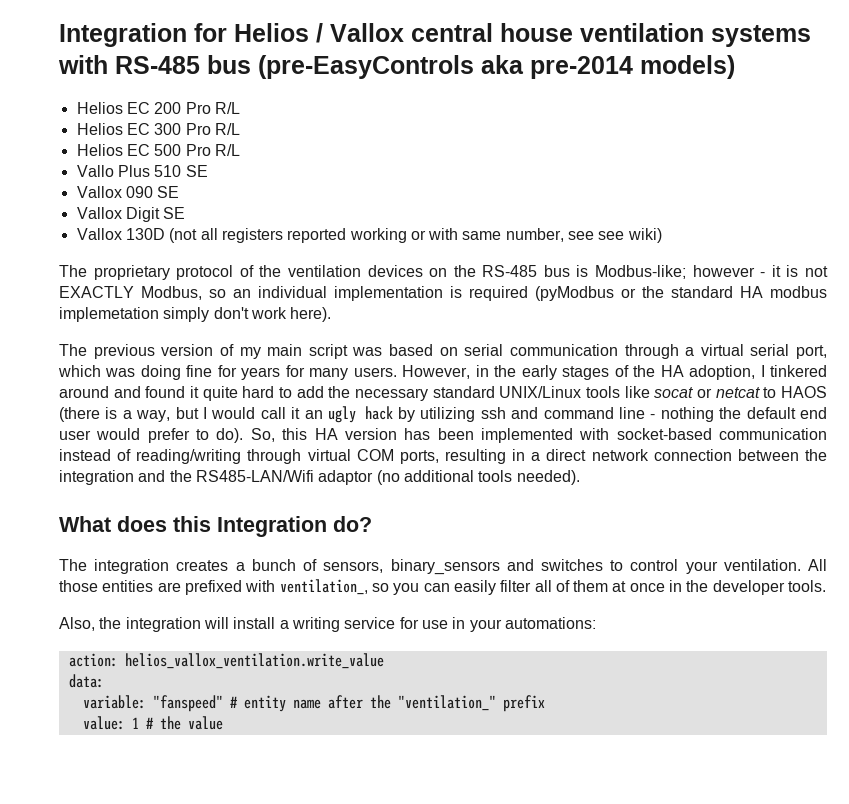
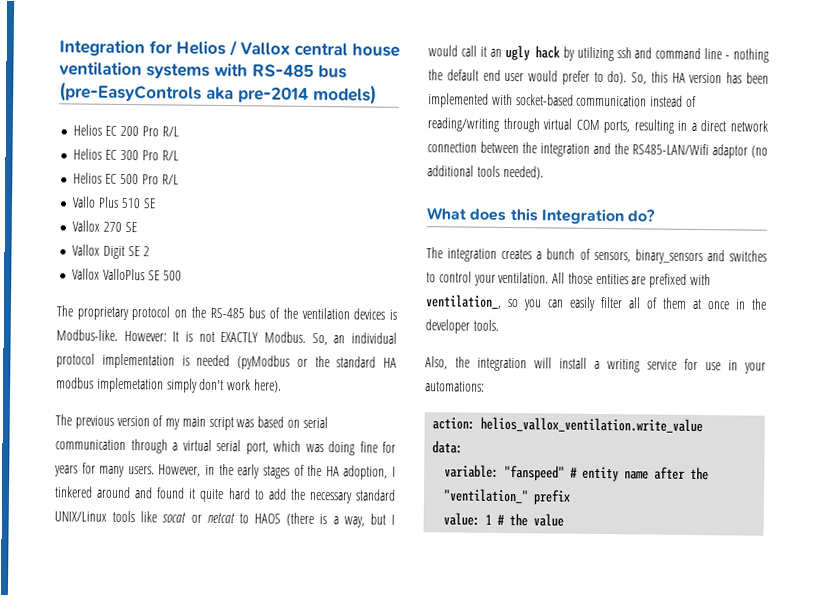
- Vallox 090 SE
+ Vallox 270 SE
- Vallox Digit SE
- Vallox 130D (not all registers reported working or with same number, see see wiki)
- The proprietary protocol of the ventilation devices on the RS-485 bus is Modbus-like; however - it is not EXACTLY Modbus, so an individual implementation is required (pyModbus or the standard HA modbus implemetation simply don't work here).
+ Vallox Digit SE 2
+ Vallox ValloPlus SE 500
+ The proprietary protocol on the RS-485 bus of the ventilation devices is Modbus-like. However: It is not EXACTLY Modbus. So, an individual protocol implementation is needed (pyModbus or the standard HA modbus implemetation simply don't work here).

